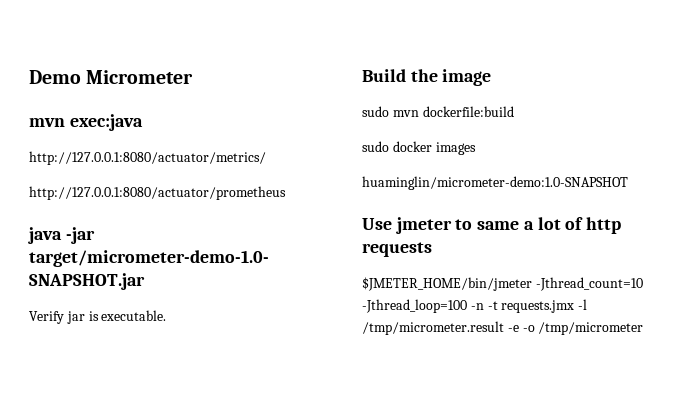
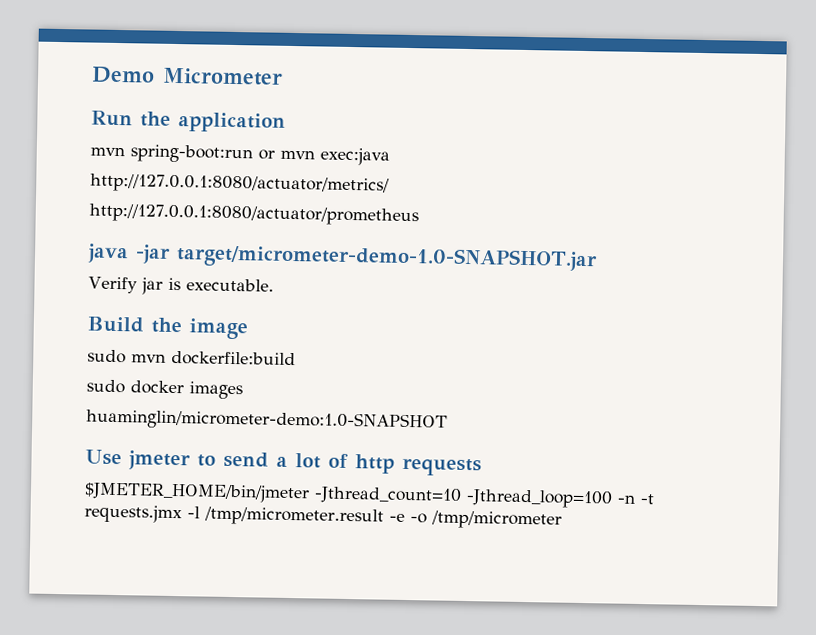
- mvn exec:java
+ Run the application
+ mvn spring-boot:run or mvn exec:java
- Use jmeter to same a lot of http requests
+ Use jmeter to send a lot of http requests

